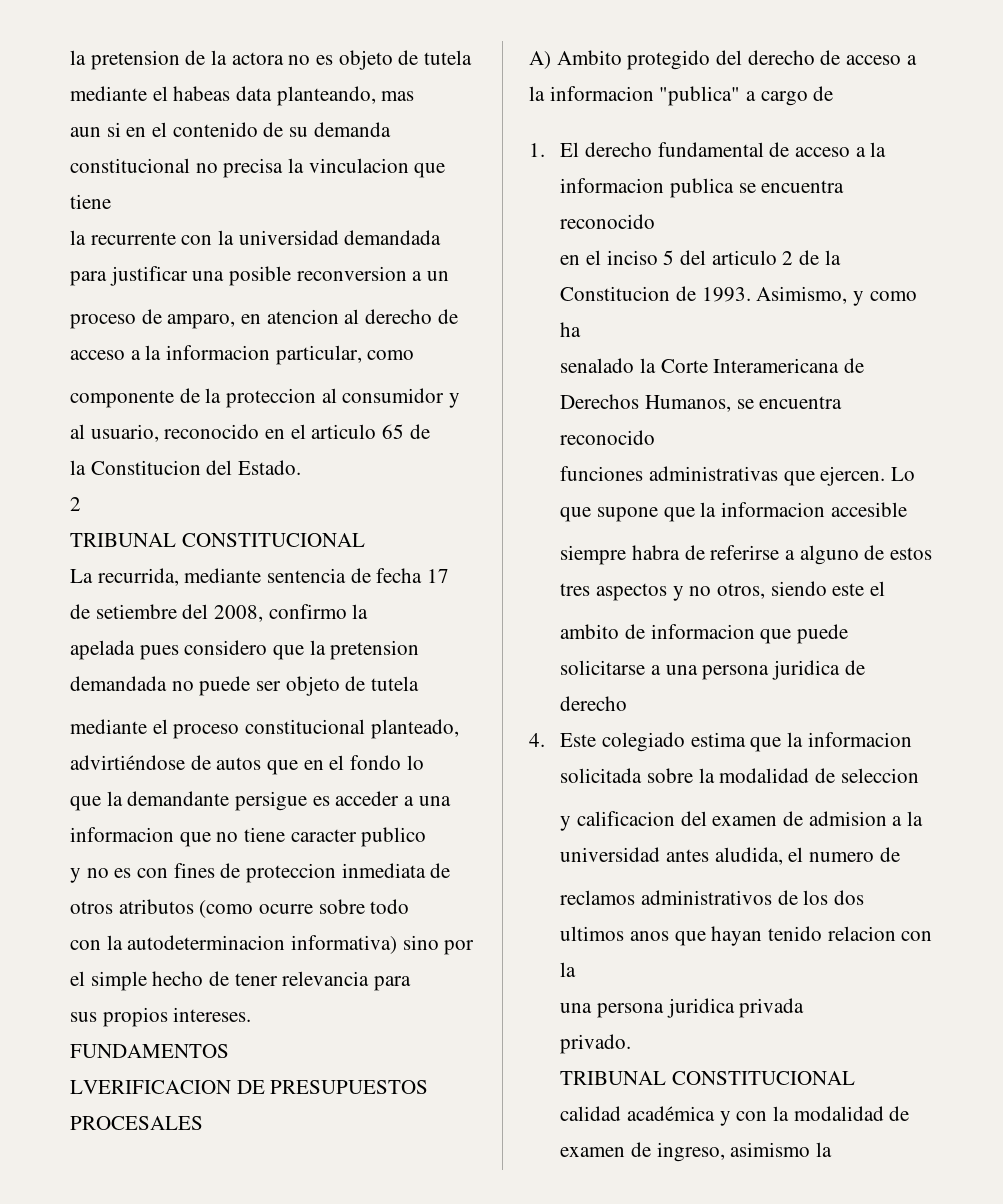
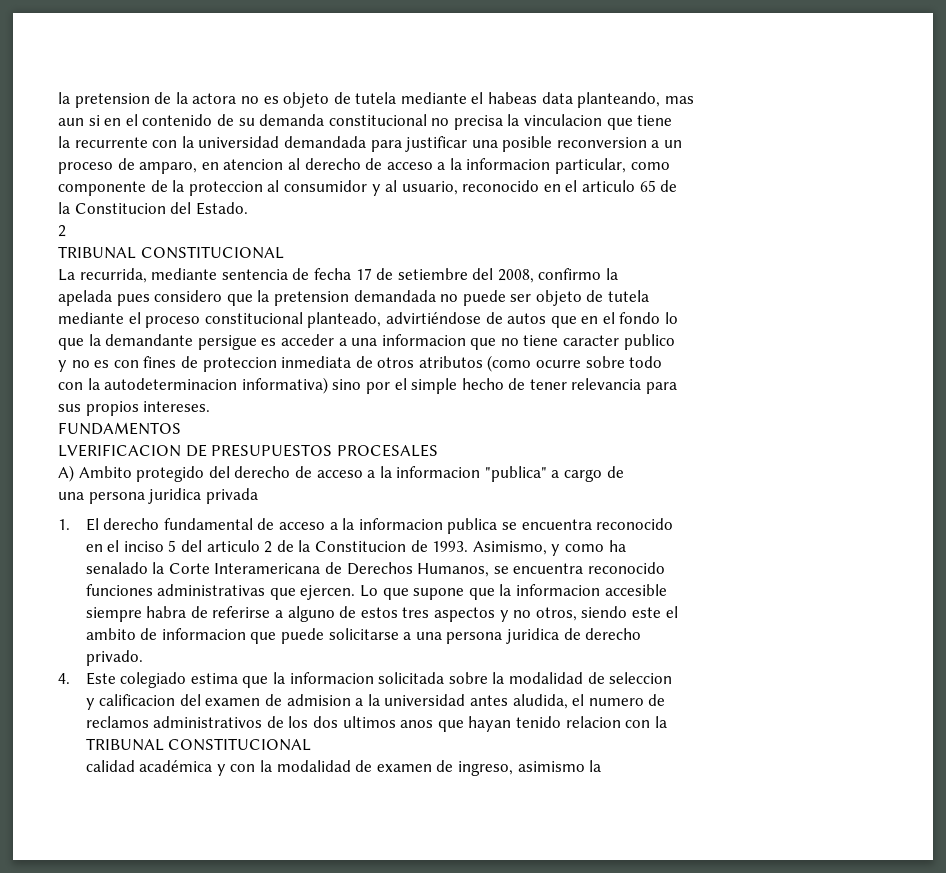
+ una persona juridica privada
+ privado.
- una persona juridica privada
- privado.

